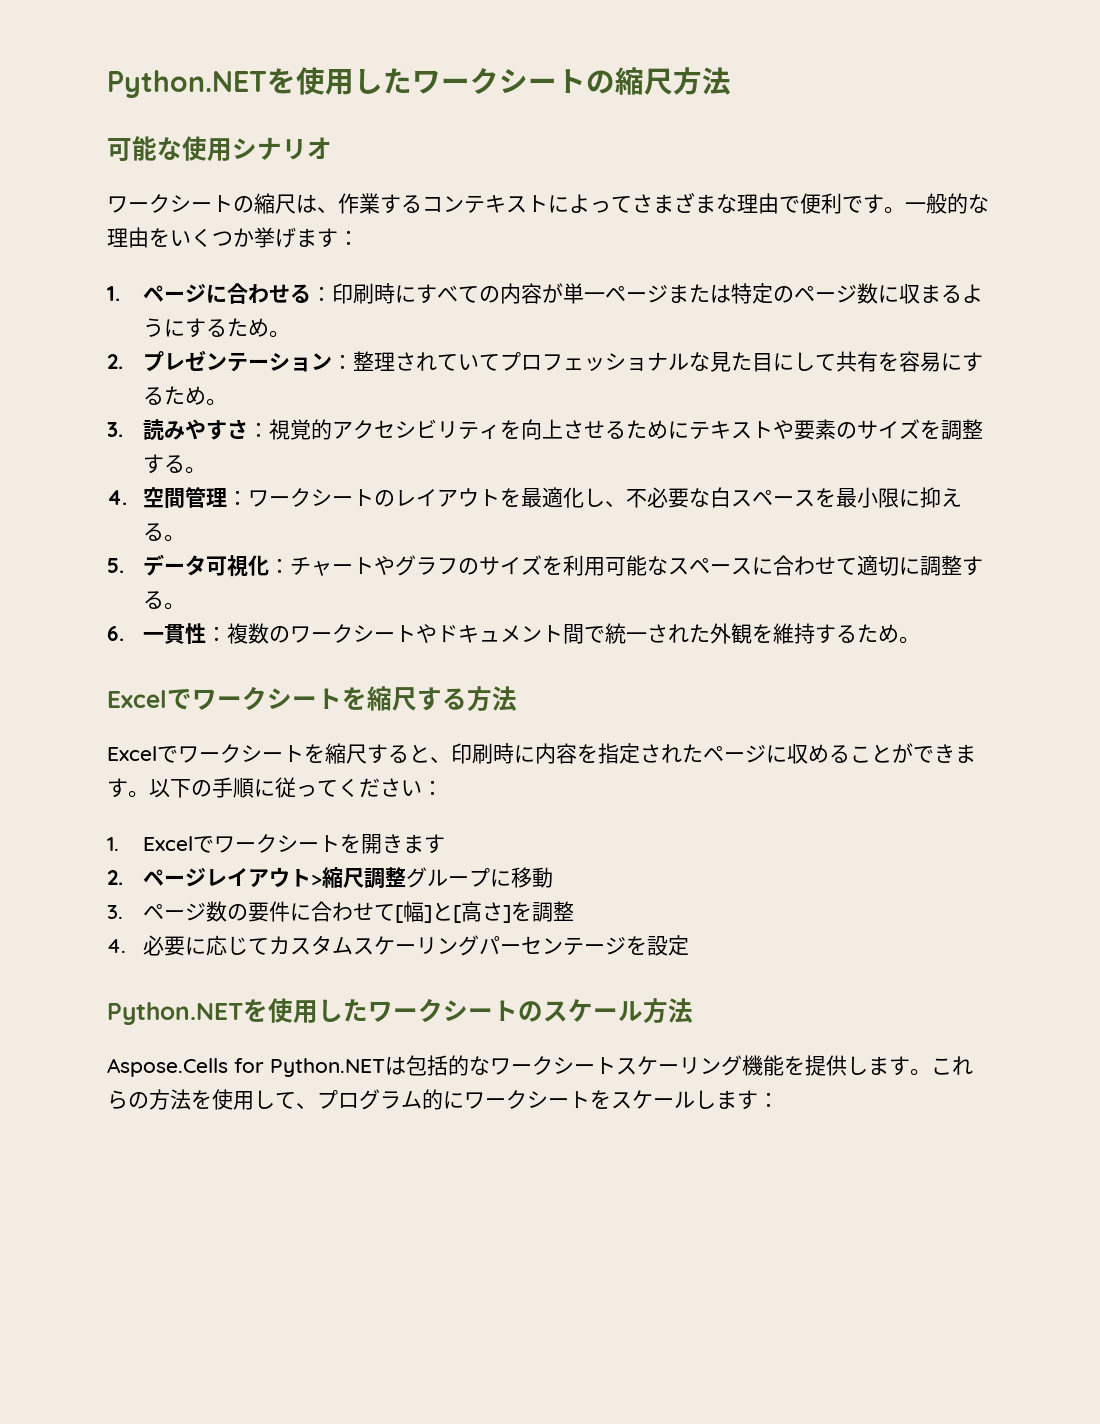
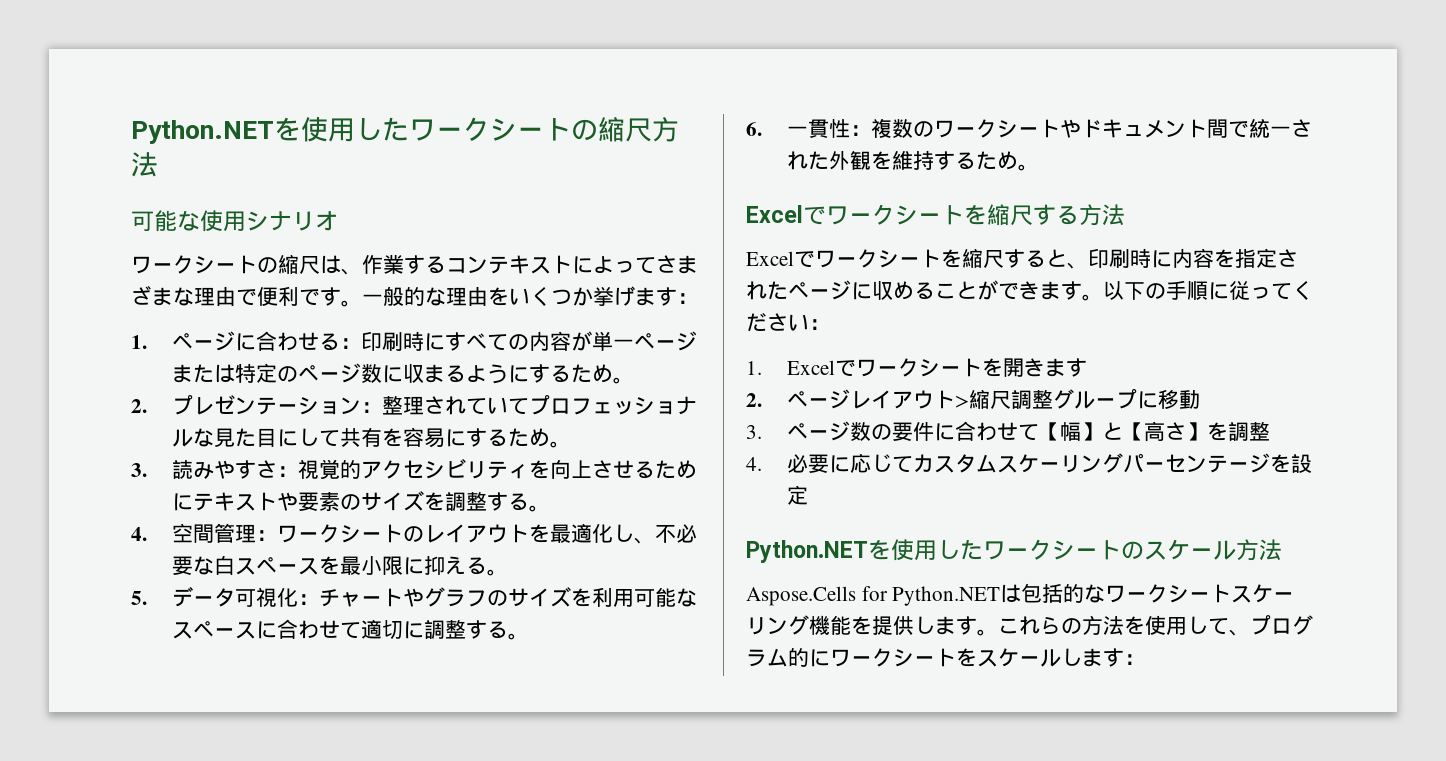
- 3.ページ数の要件に合わせて[幅]と[高さ]を調整
+ 3.ページ数の要件に合わせて【幅】と【高さ】を調整

